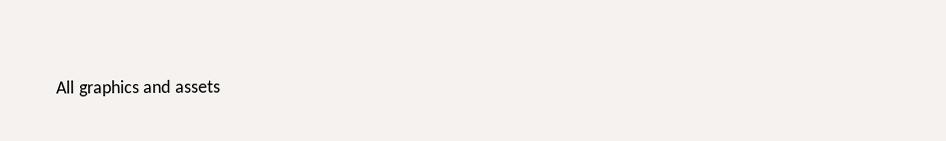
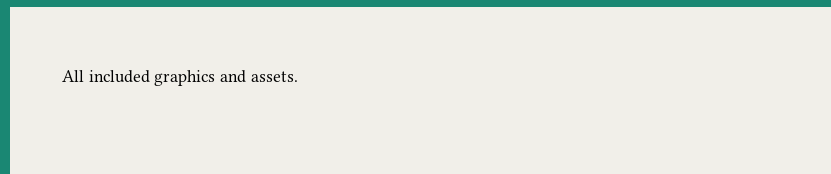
- All graphics and assets
+ All included graphics and assets.

